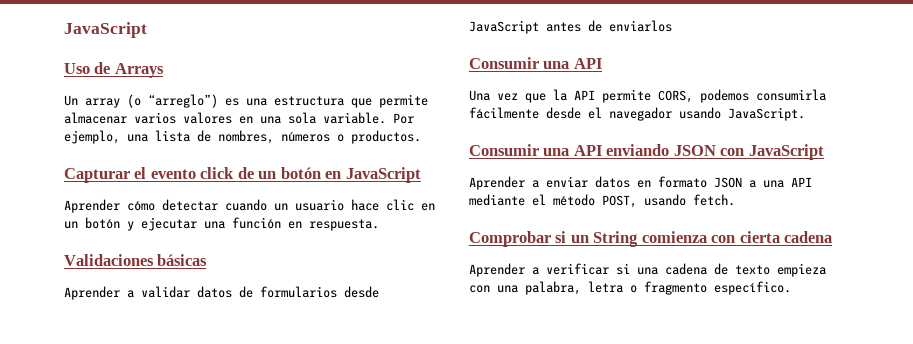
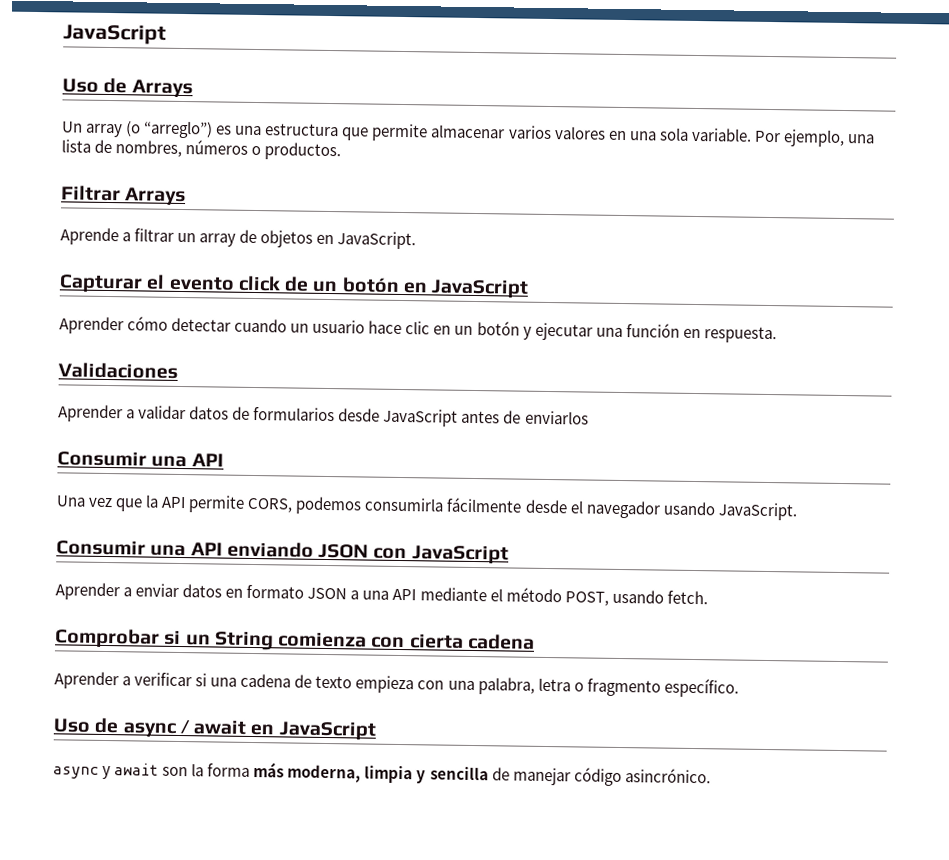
+ Filtrar Arrays
+ Aprende a filtrar un array de objetos en JavaScript.
- Validaciones básicas
+ Validaciones
+ Uso de async / await en JavaScript
+ async y await son la forma más moderna, limpia y sencilla de manejar código asincrónico.

